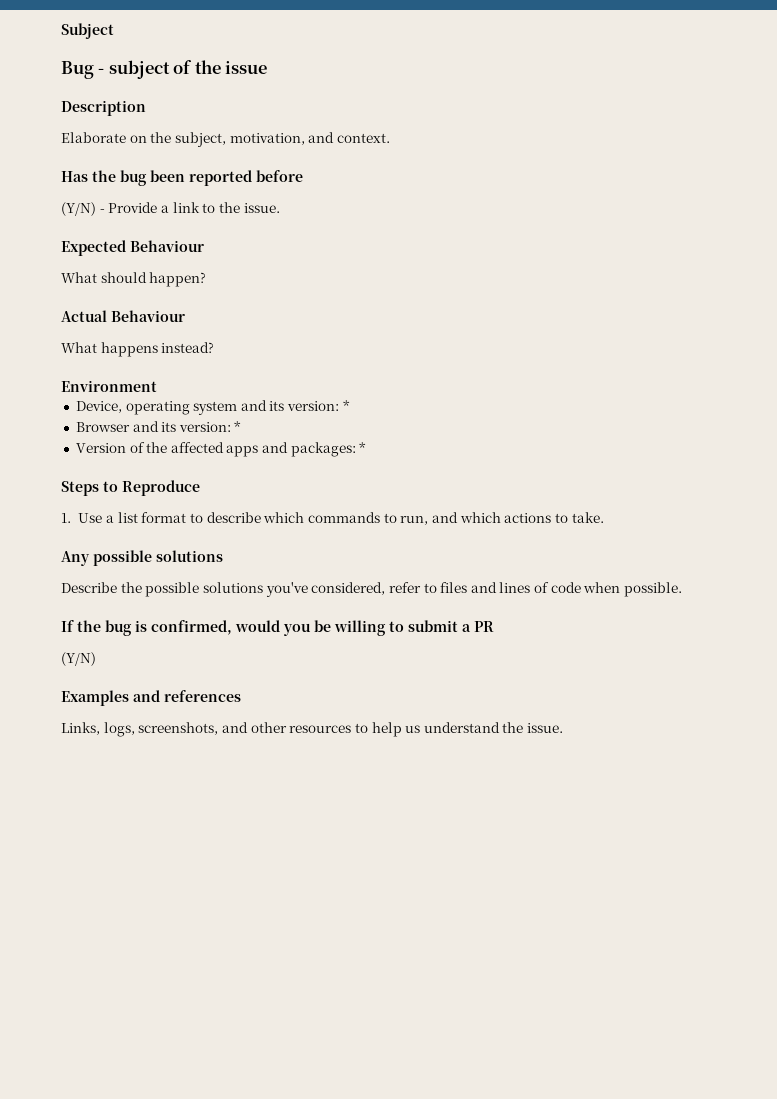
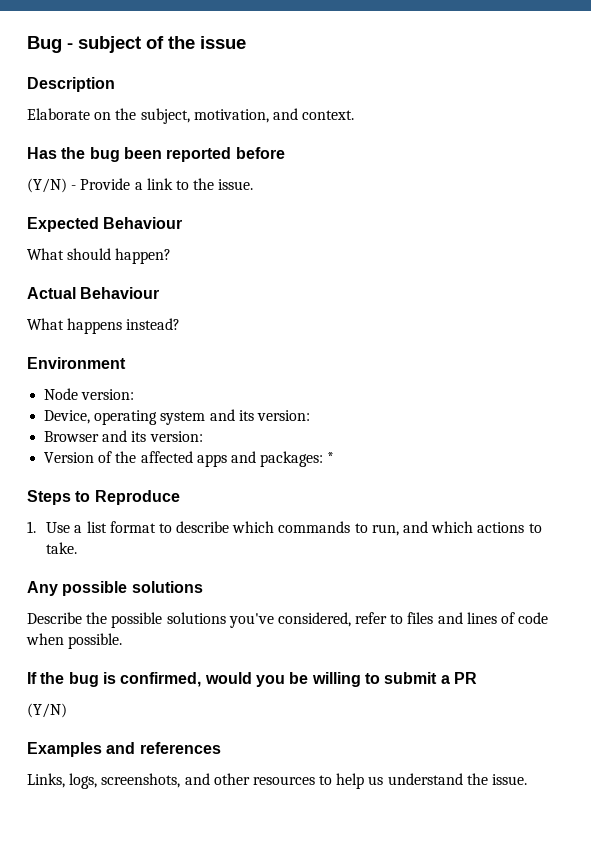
- Subject
+ Node version:
- Device, operating system and its version: *
+ Device, operating system and its version:
- Browser and its version: *
+ Browser and its version:

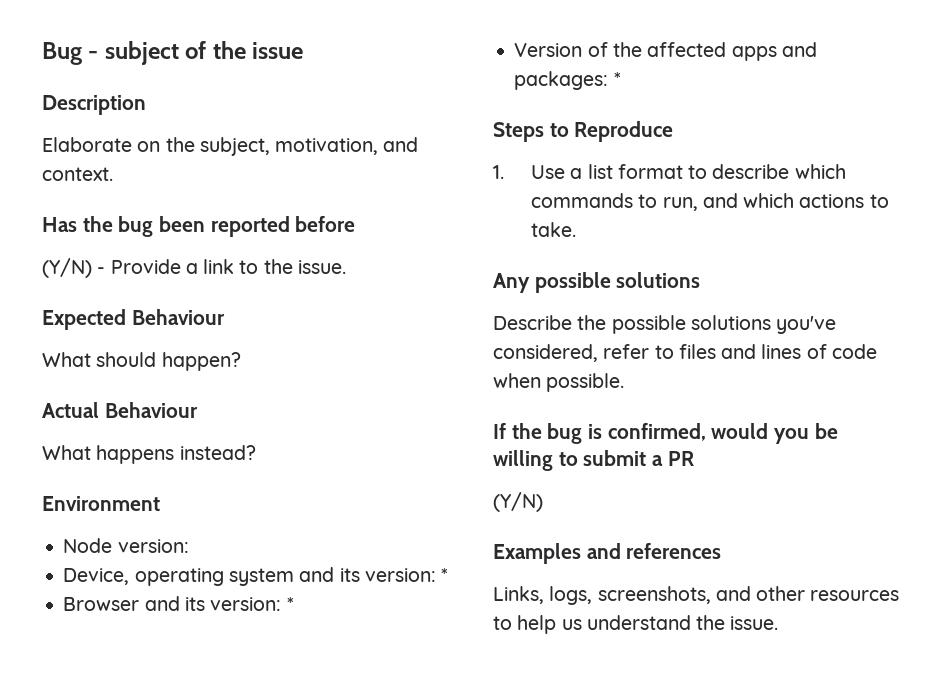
- Device, operating system and its version:
+ Device, operating system and its version: *
- Browser and its version:
+ Browser and its version: *

